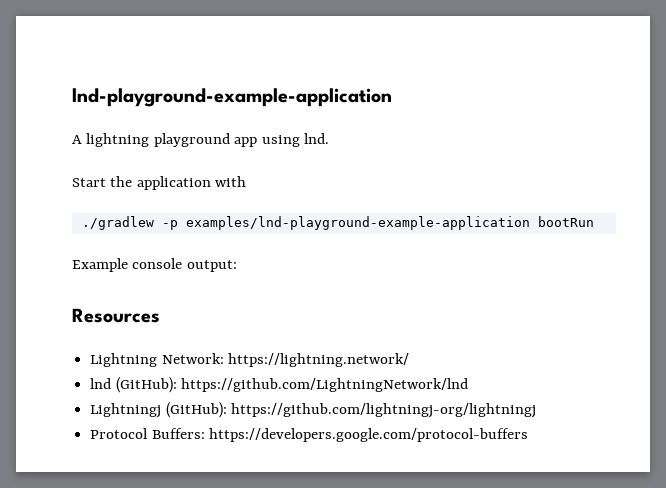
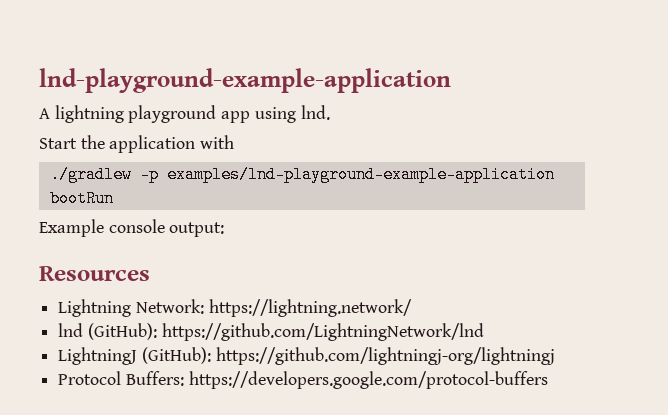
- Lightningj (GitHub): https://github.com/lightningj-org/lightningj
+ LightningJ (GitHub): https://github.com/lightningj-org/lightningj

